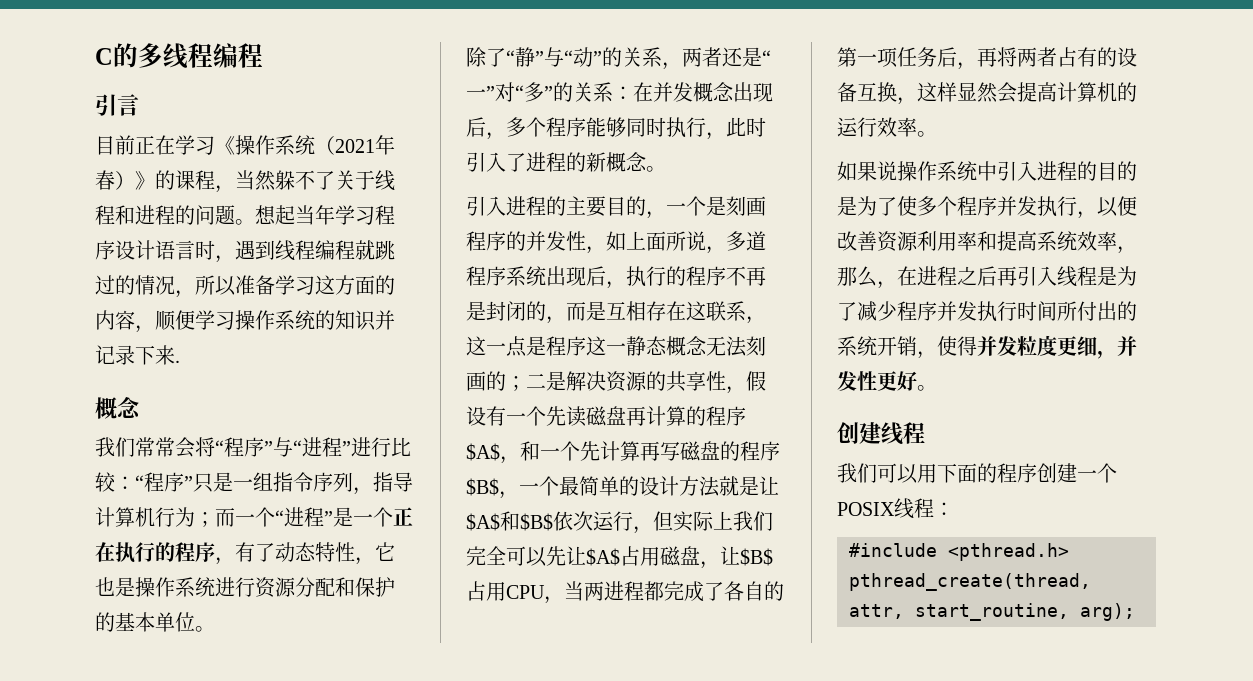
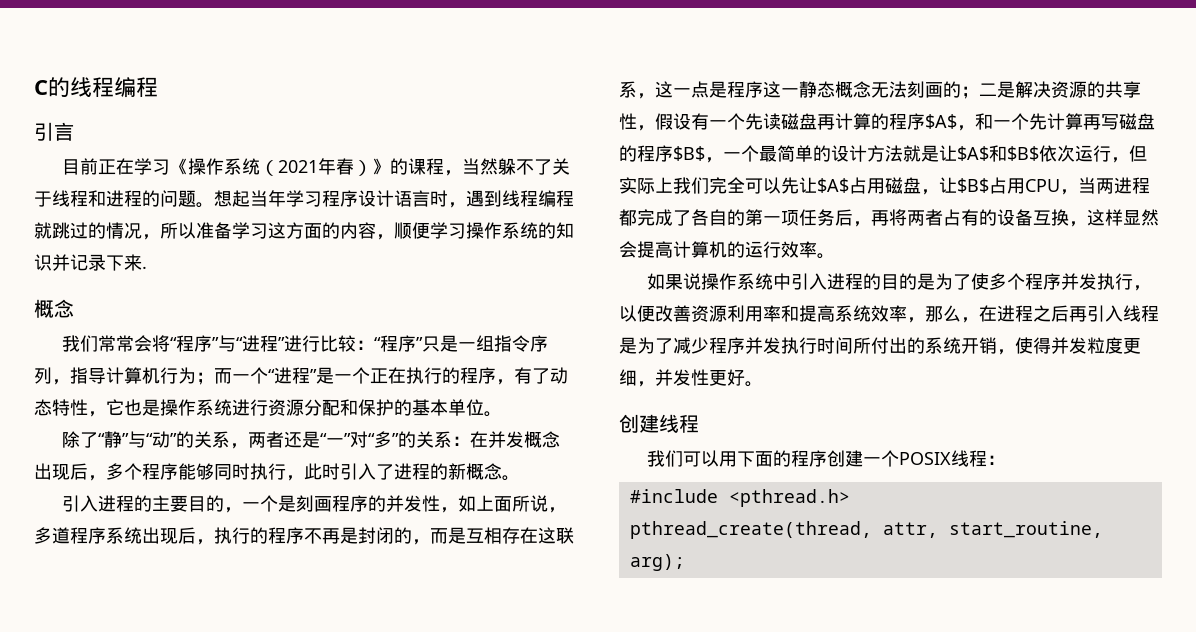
- C的多线程编程
+ C的线程编程

